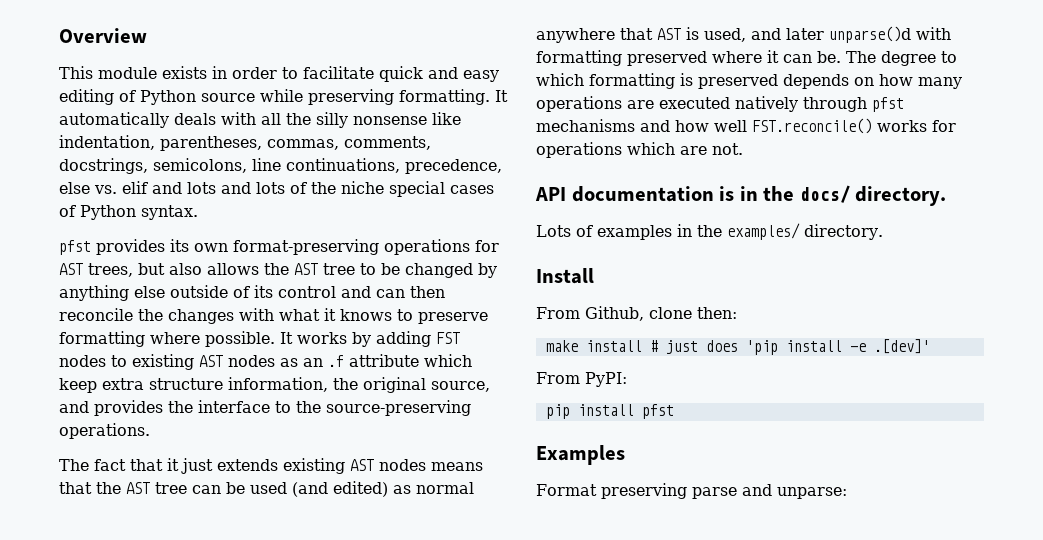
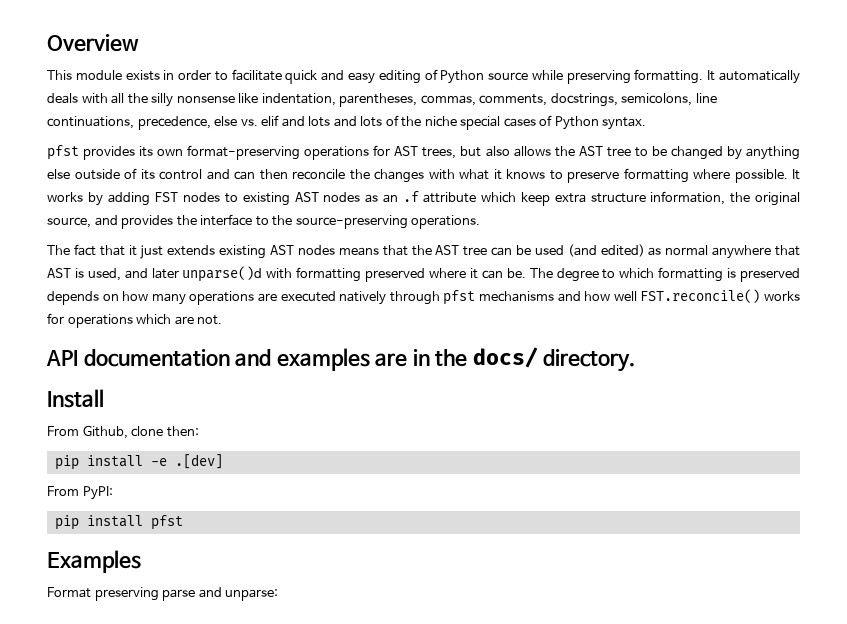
- API documentation is in the docs/ directory.
+ API documentation and examples are in the docs/ directory.
- Lots of examples in the examples/ directory.
- make install # just does 'pip install -e .[dev]'
+ pip install -e .[dev]

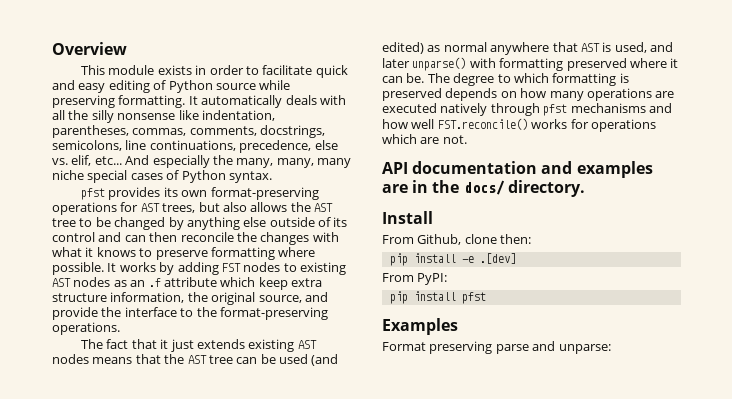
- It automatically deals with all the silly nonsense like indentation, parentheses, commas, comments, docstrings, semicolons, line continuations, precedence, else vs. elif and lots and lots of the niche special cases of Python syntax.
+ It automatically deals with all the silly nonsense like indentation, parentheses, commas, comments, docstrings, semicolons, line continuations, precedence, else vs. elif, etc... And especially the many, many, many niche special cases of Python syntax.
- It works by adding FST nodes to existing AST nodes as an .f attribute which keep extra structure information, the original source, and provides the interface to the source-preserving operations.
+ It works by adding FST nodes to existing AST nodes as an .f attribute which keep extra structure information, the original source, and provide the interface to the format-preserving operations.
- The fact that it just extends existing AST nodes means that the AST tree can be used (and edited) as normal anywhere that AST is used, and later unparse()d with formatting preserved where it can be.
+ The fact that it just extends existing AST nodes means that the AST tree can be used (and edited) as normal anywhere that AST is used, and later unparse() with formatting preserved where it can be.

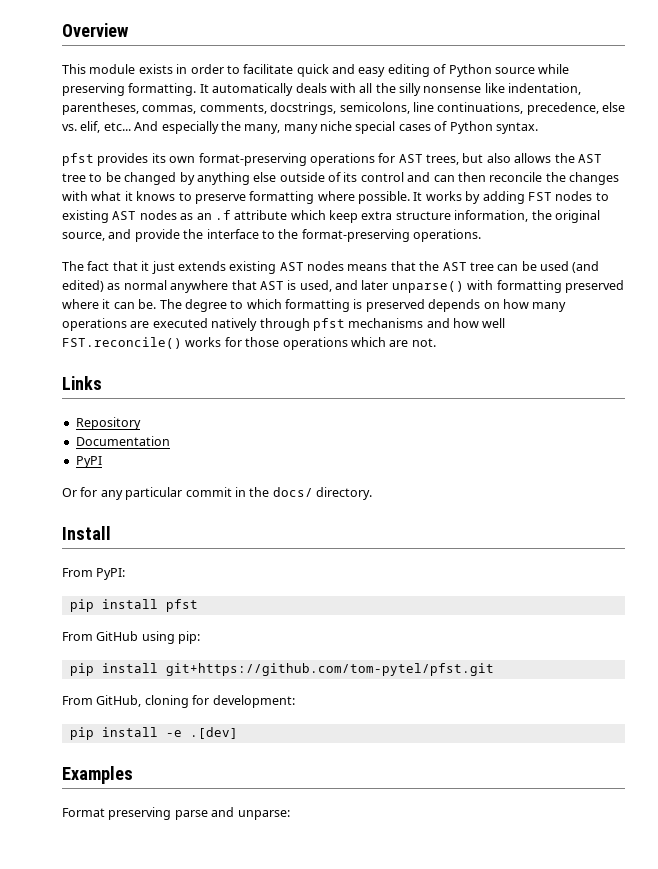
- And especially the many, many, many niche special cases of Python syntax.
+ And especially the many, many niche special cases of Python syntax.
- The degree to which formatting is preserved depends on how many operations are executed natively through pfst mechanisms and how well FST.reconcile() works for operations which are not.
+ The degree to which formatting is preserved depends on how many operations are executed natively through pfst mechanisms and how well FST.reconcile() works for those operations which are not.
- API documentation and examples are in the docs/ directory.
+ Links
+ Repository
+ Documentation
+ PyPI
+ Or for any particular commit in the docs/ directory.
- From Github, clone then:
+ From PyPI:
+ pip install pfst
+ From GitHub using pip:
+ pip install git+https://github.com/tom-pytel/pfst.git
+ From GitHub, cloning for development:
- From PyPI:
- pip install pfst

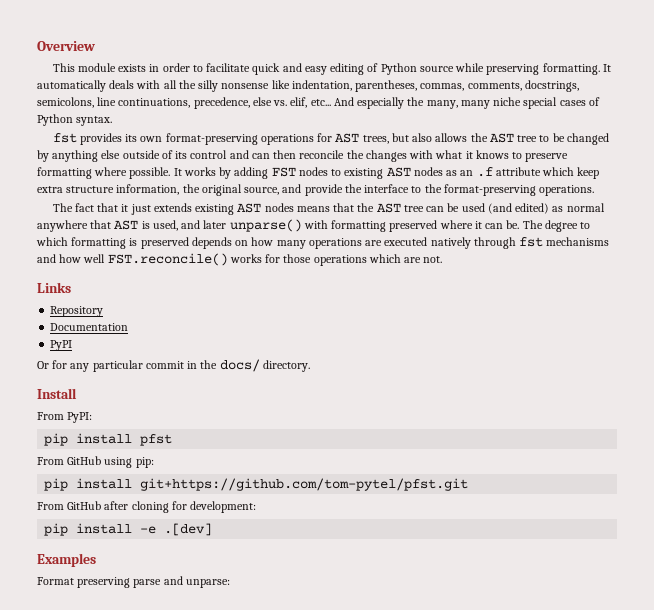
- pfst provides its own format-preserving operations for AST trees, but also allows the AST tree to be changed by anything else outside of its control and can then reconcile the changes with what it knows to preserve formatting where possible.
+ fst provides its own format-preserving operations for AST trees, but also allows the AST tree to be changed by anything else outside of its control and can then reconcile the changes with what it knows to preserve formatting where possible.
- The degree to which formatting is preserved depends on how many operations are executed natively through pfst mechanisms and how well FST.reconcile() works for those operations which are not.
+ The degree to which formatting is preserved depends on how many operations are executed natively through fst mechanisms and how well FST.reconcile() works for those operations which are not.
- From GitHub, cloning for development:
+ From GitHub after cloning for development:

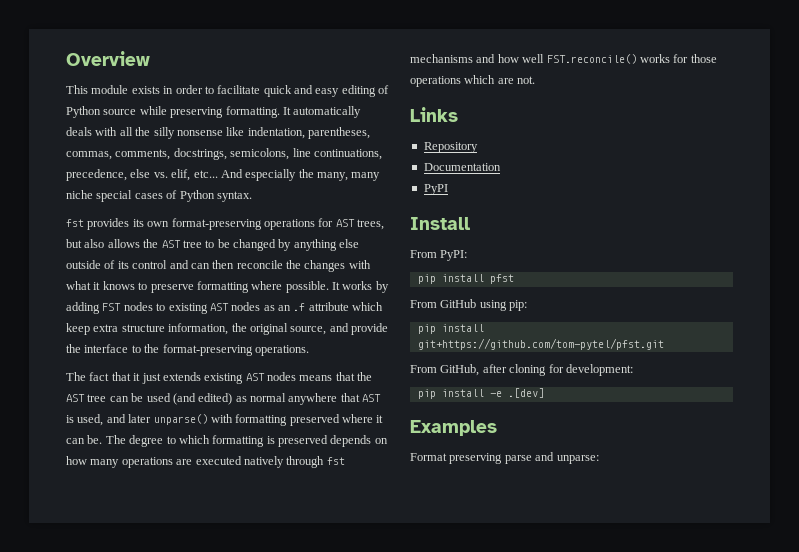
- Or for any particular commit in the docs/ directory.
- From GitHub after cloning for development:
+ From GitHub, after cloning for development:

